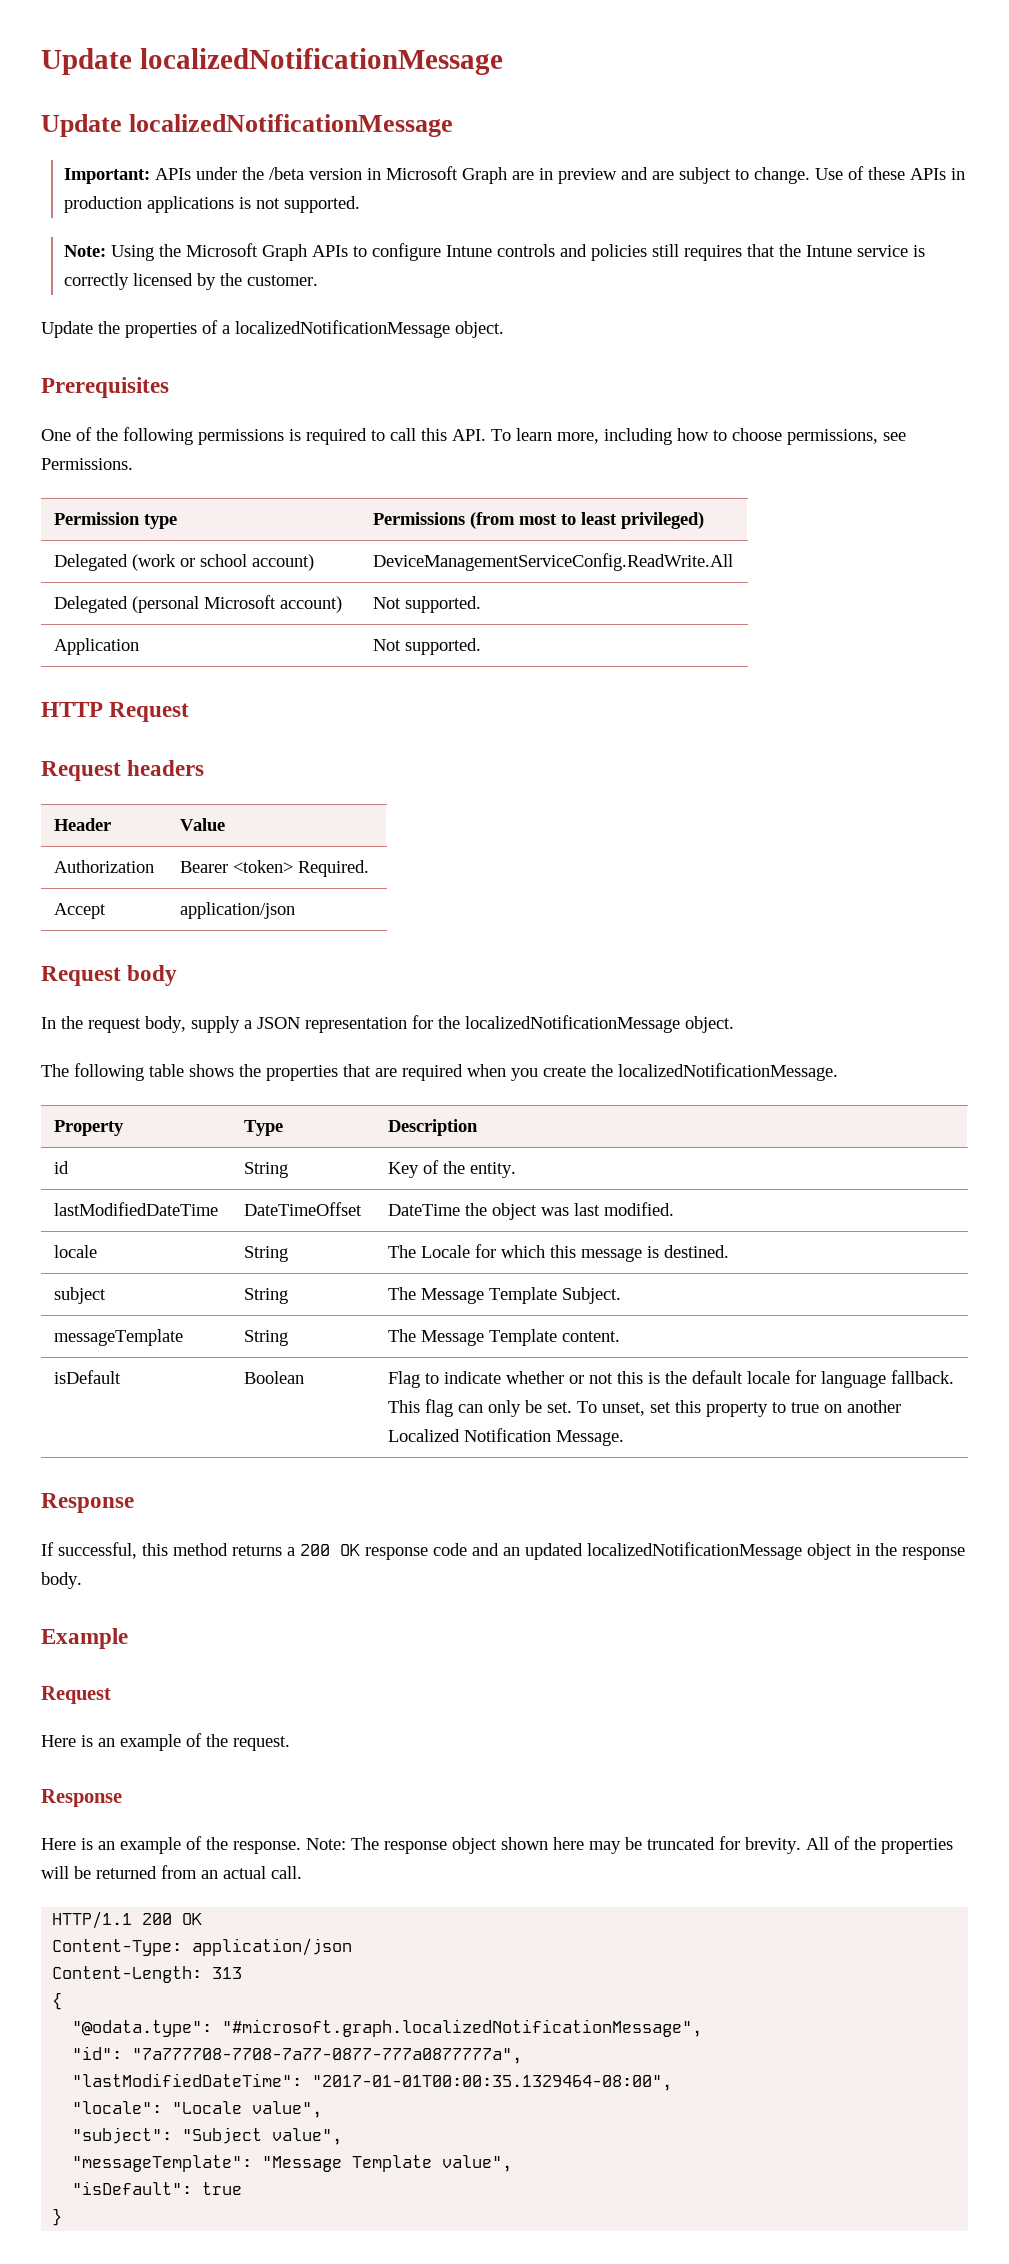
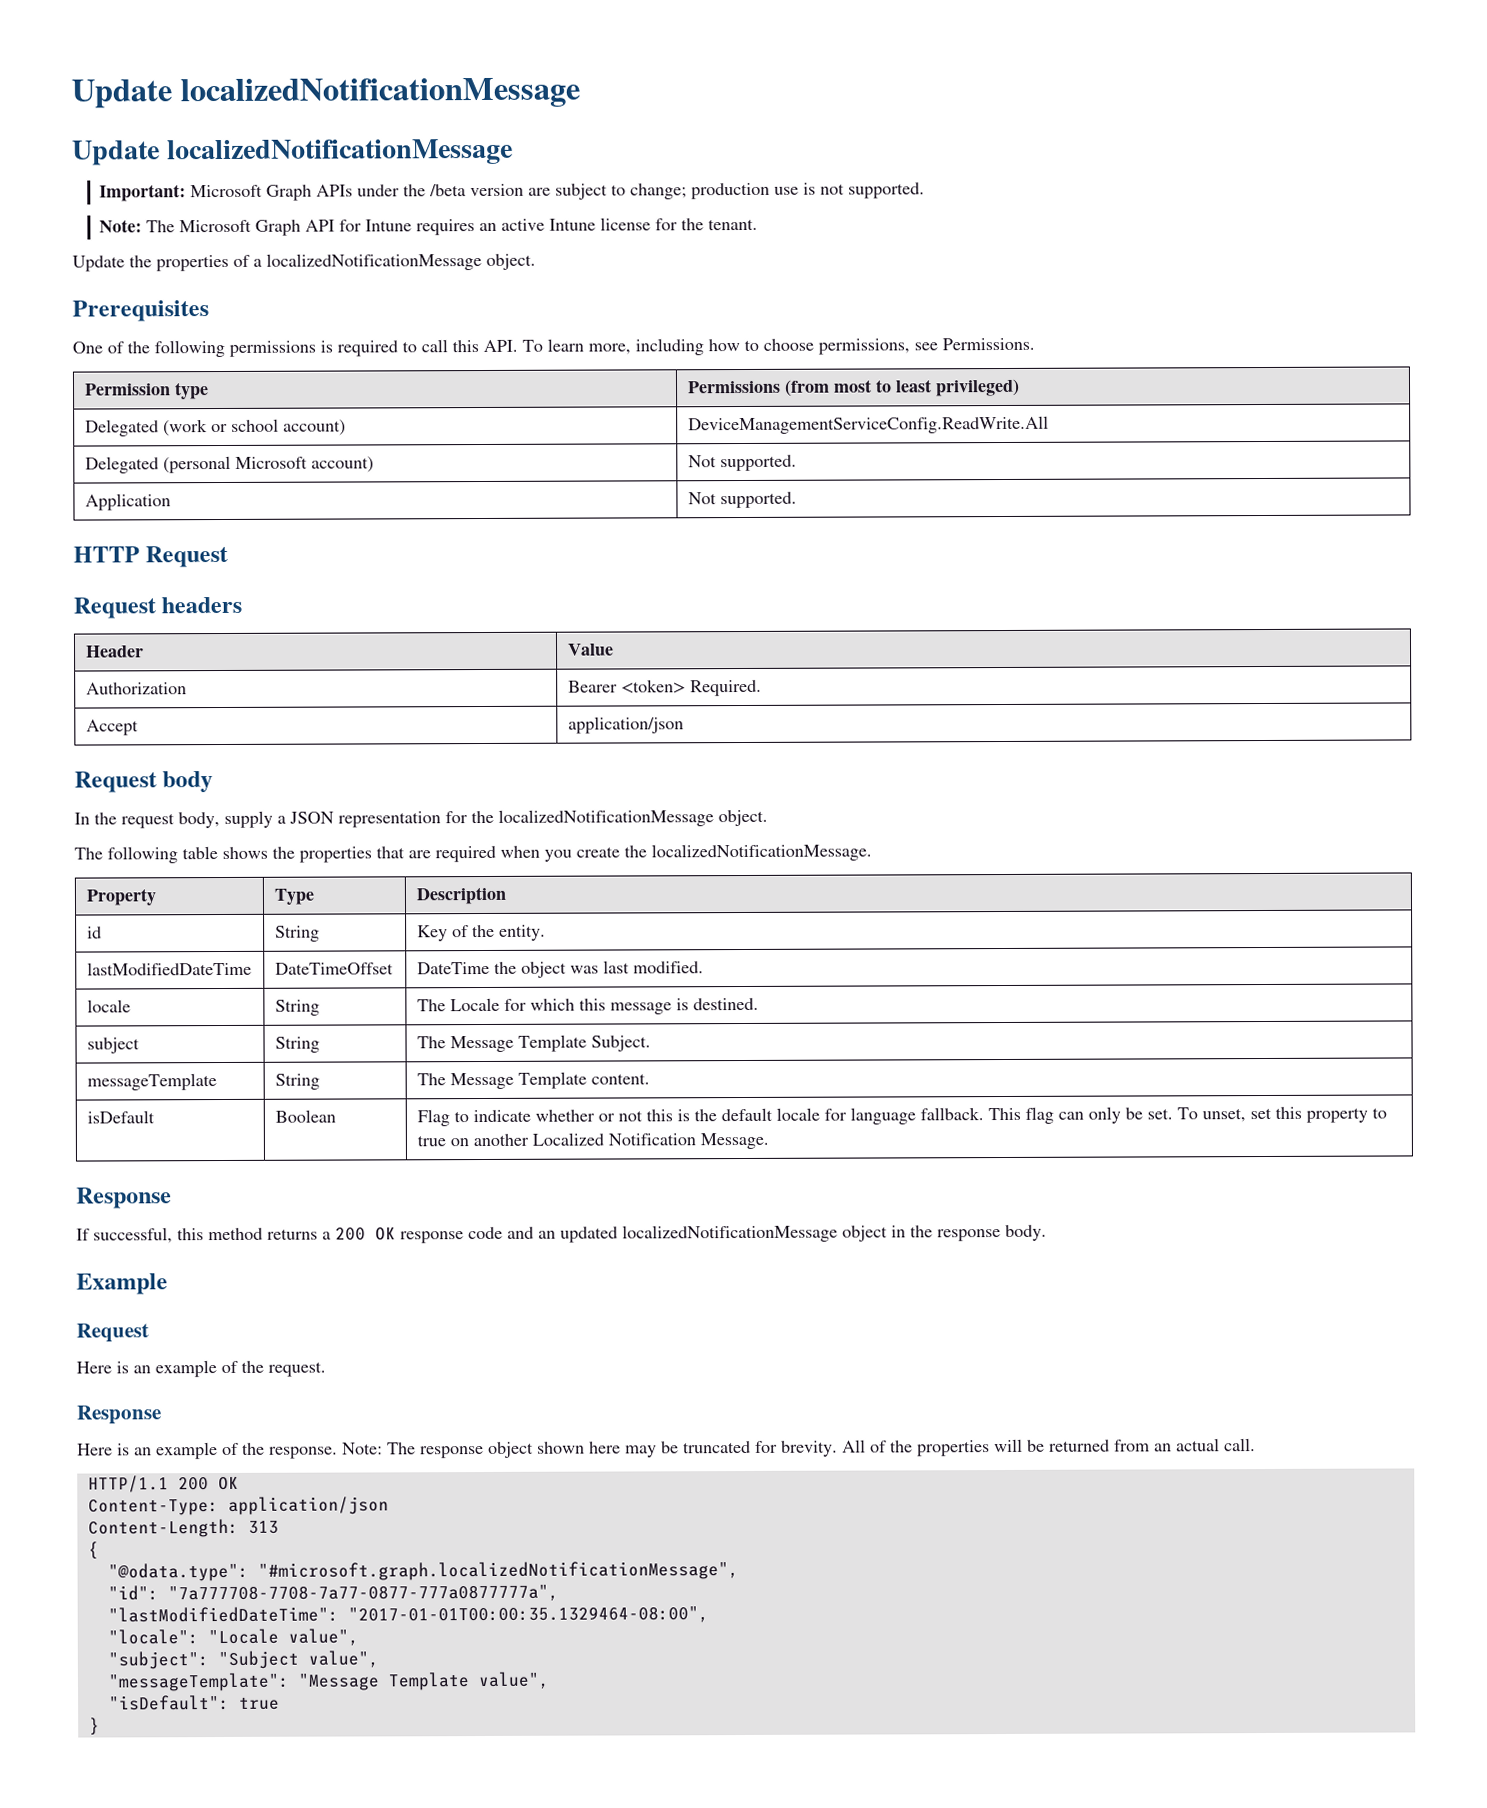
- Important: APIs under the /beta version in Microsoft Graph are in preview and are subject to change. Use of these APIs in production applications is not supported.
- Note: Using the Microsoft Graph APIs to configure Intune controls and policies still requires that the Intune service is correctly licensed by the customer.
+ Important: Microsoft Graph APIs under the /beta version are subject to change; production use is not supported.
+ Note: The Microsoft Graph API for Intune requires an active Intune license for the tenant.

